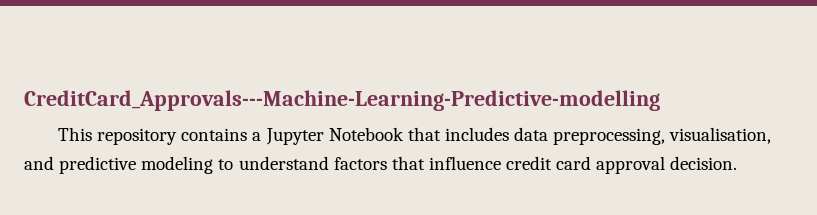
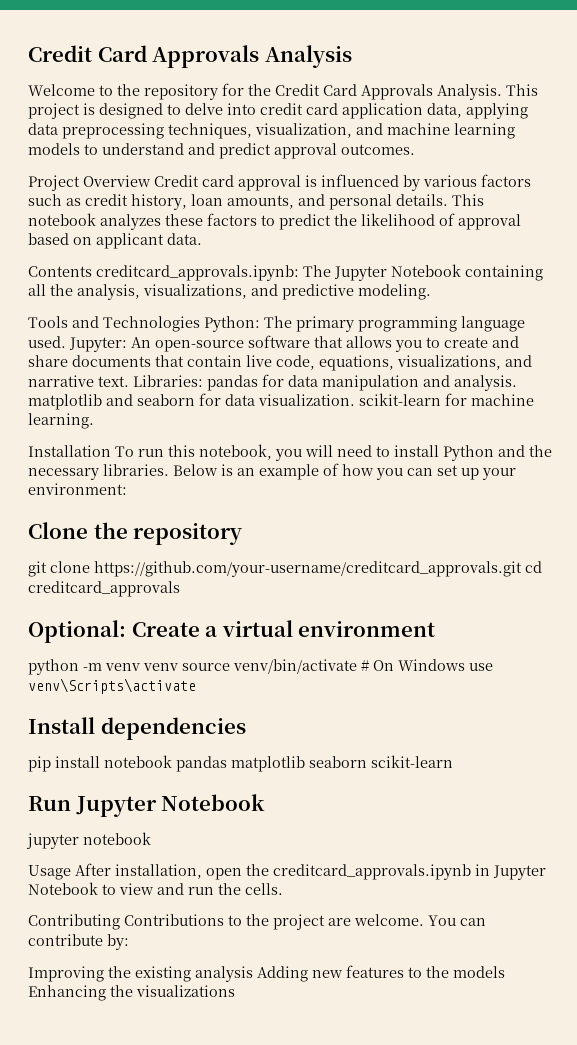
- CreditCard_Approvals---Machine-Learning-Predictive-modelling
- This repository contains a Jupyter Notebook that includes data preprocessing, visualisation, and predictive modeling to understand factors that influence credit card approval decision.
+ Credit Card Approvals Analysis
+ Welcome to the repository for the Credit Card Approvals Analysis. This project is designed to delve into credit card application data, applying data preprocessing techniques, visualization, and machine learning models to understand and predict approval outcomes.
+ Project Overview Credit card approval is influenced by various factors such as credit history, loan amounts, and personal details. This notebook analyzes these factors to predict the likelihood of approval based on applicant data.
+ Contents creditcard_approvals.ipynb: The Jupyter Notebook containing all the analysis, visualizations, and predictive modeling.
+ Tools and Technologies Python: The primary programming language used. Jupyter: An open-source software that allows you to create and share documents that contain live code, equations, visualizations, and narrative text. Libraries: pandas for data manipulation and analysis. matplotlib and seaborn for data visualization. scikit-learn for machine learning.
+ Installation To run this notebook, you will need to install Python and the necessary libraries. Below is an example of how you can set up your environment:
+ Clone the repository
+ git clone https://github.com/your-username/creditcard_approvals.git cd creditcard_approvals
+ Optional: Create a virtual environment
+ python -m venv venv source venv/bin/activate # On Windows use venv\Scripts\activate
+ Install dependencies
+ pip install notebook pandas matplotlib seaborn scikit-learn
+ Run Jupyter Notebook
+ jupyter notebook
+ Usage After installation, open the creditcard_approvals.ipynb in Jupyter Notebook to view and run the cells.
+ Contributing Contributions to the project are welcome. You can contribute by:
+ Improving the existing analysis Adding new features to the models Enhancing the visualizations

